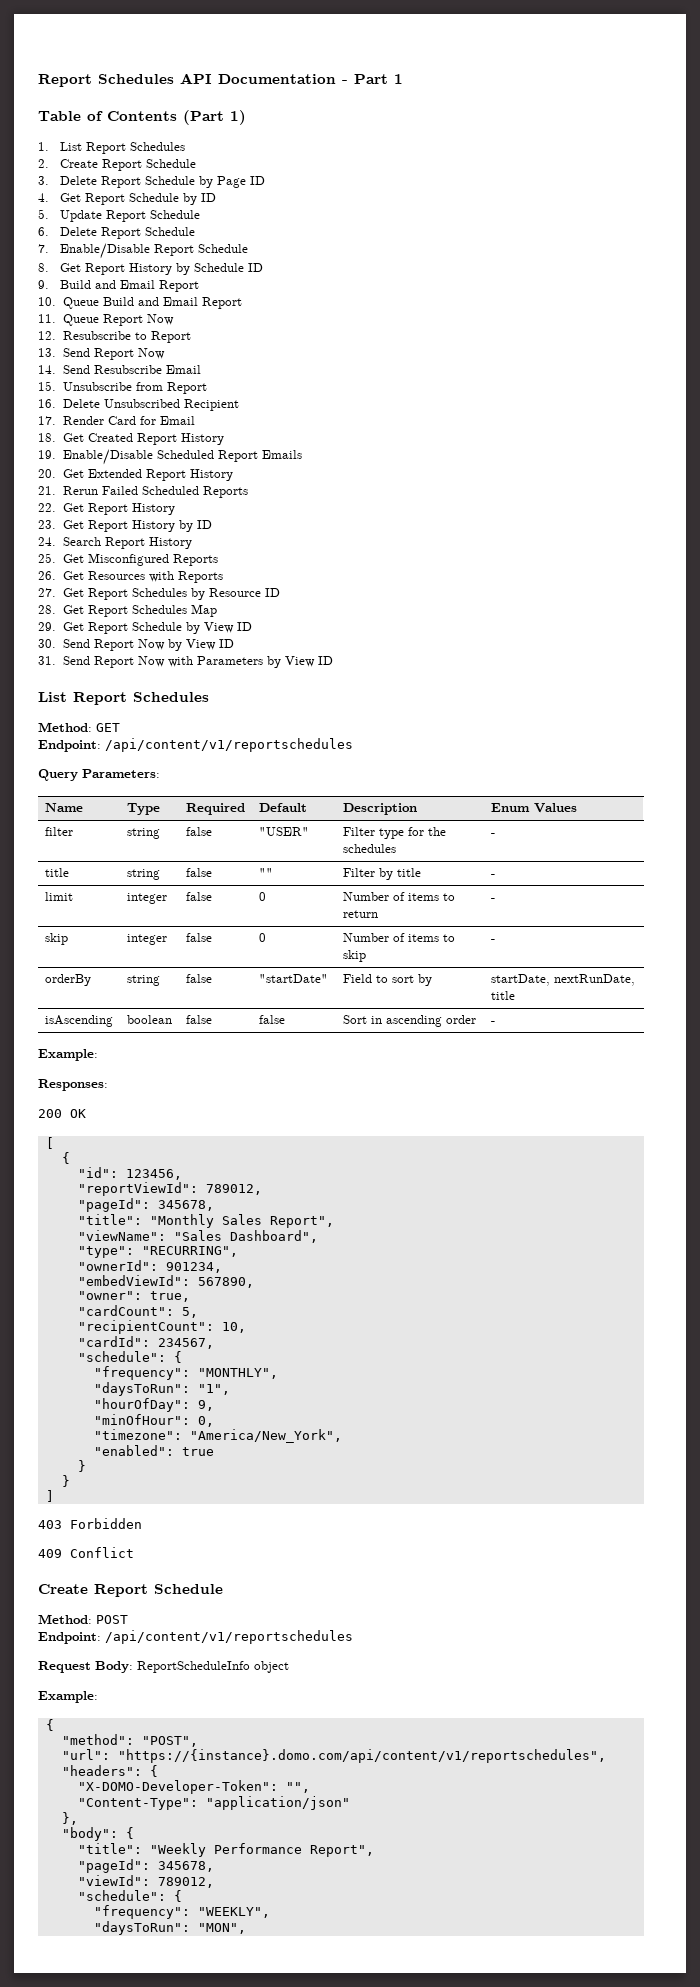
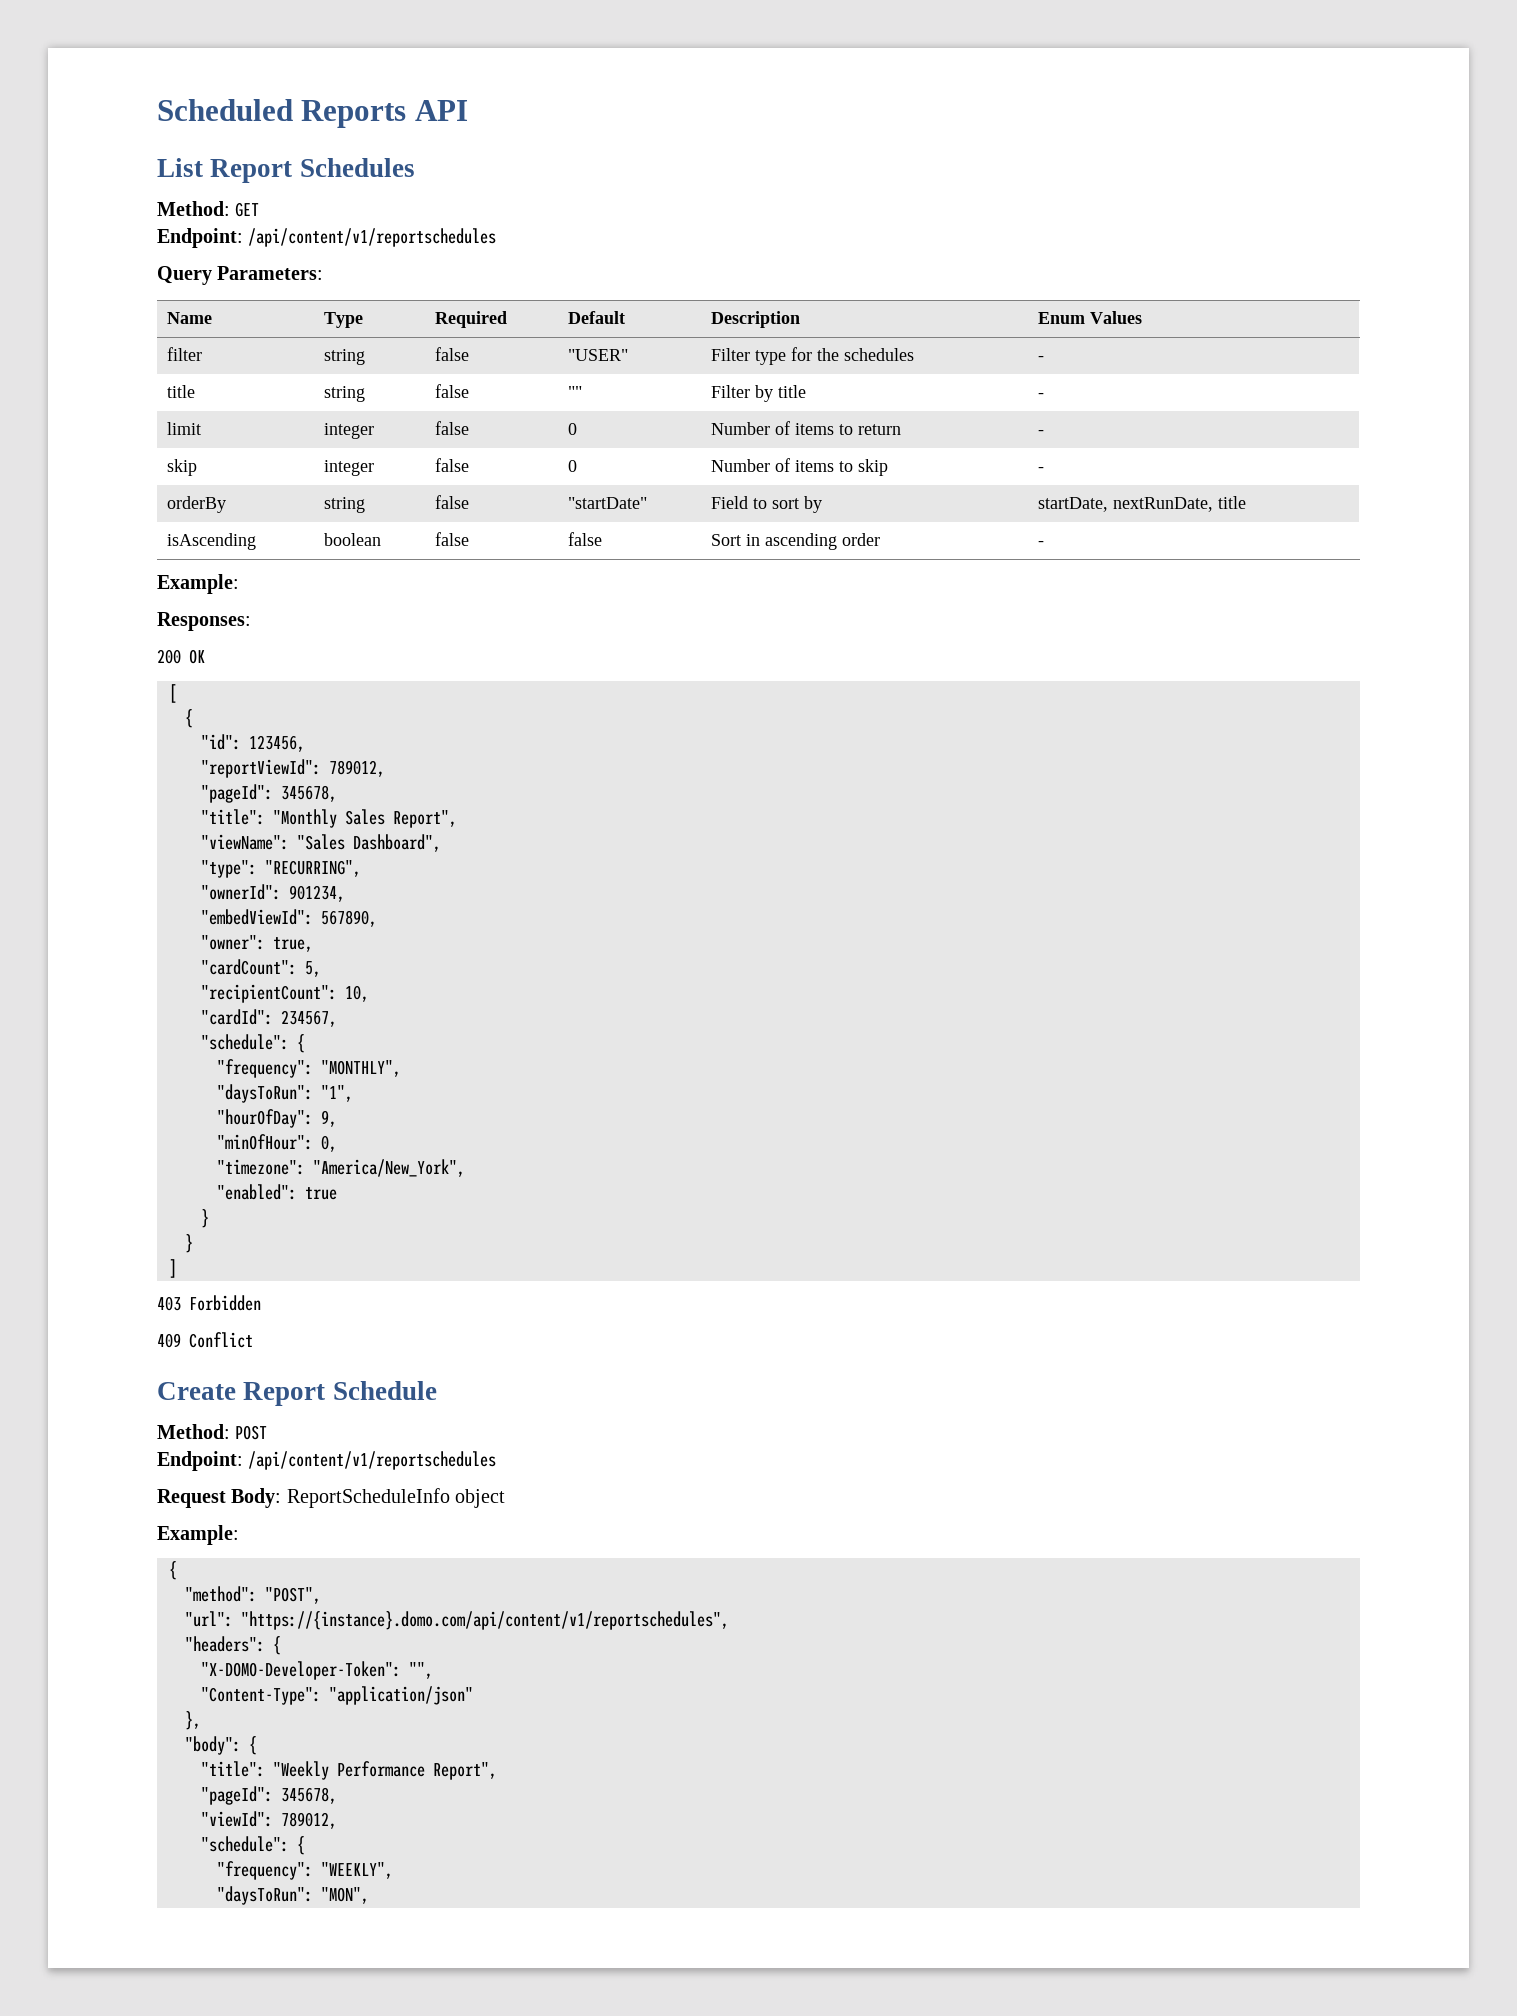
- Report Schedules API Documentation - Part 1
- Table of Contents (Part 1)
- 1. List Report Schedules
- 2. Create Report Schedule
- 3. Delete Report Schedule by Page ID
- 4. Get Report Schedule by ID
- 5. Update Report Schedule
- 6. Delete Report Schedule
- 7. Enable/Disable Report Schedule
- 8. Get Report History by Schedule ID
- 9. Build and Email Report
- 10. Queue Build and Email Report
- 11. Queue Report Now
- 12. Resubscribe to Report
- 13. Send Report Now
- 14. Send Resubscribe Email
- 15. Unsubscribe from Report
- 16. Delete Unsubscribed Recipient
- 17. Render Card for Email
- 18. Get Created Report History
- 19. Enable/Disable Scheduled Report Emails
- 20. Get Extended Report History
- 21. Rerun Failed Scheduled Reports
- 22. Get Report History
- 23. Get Report History by ID
- 24. Search Report History
- 25. Get Misconfigured Reports
- 26. Get Resources with Reports
- 27. Get Report Schedules by Resource ID
- 28. Get Report Schedules Map
- 29. Get Report Schedule by View ID
- 30. Send Report Now by View ID
- 31. Send Report Now with Parameters by View ID
+ Scheduled Reports API

